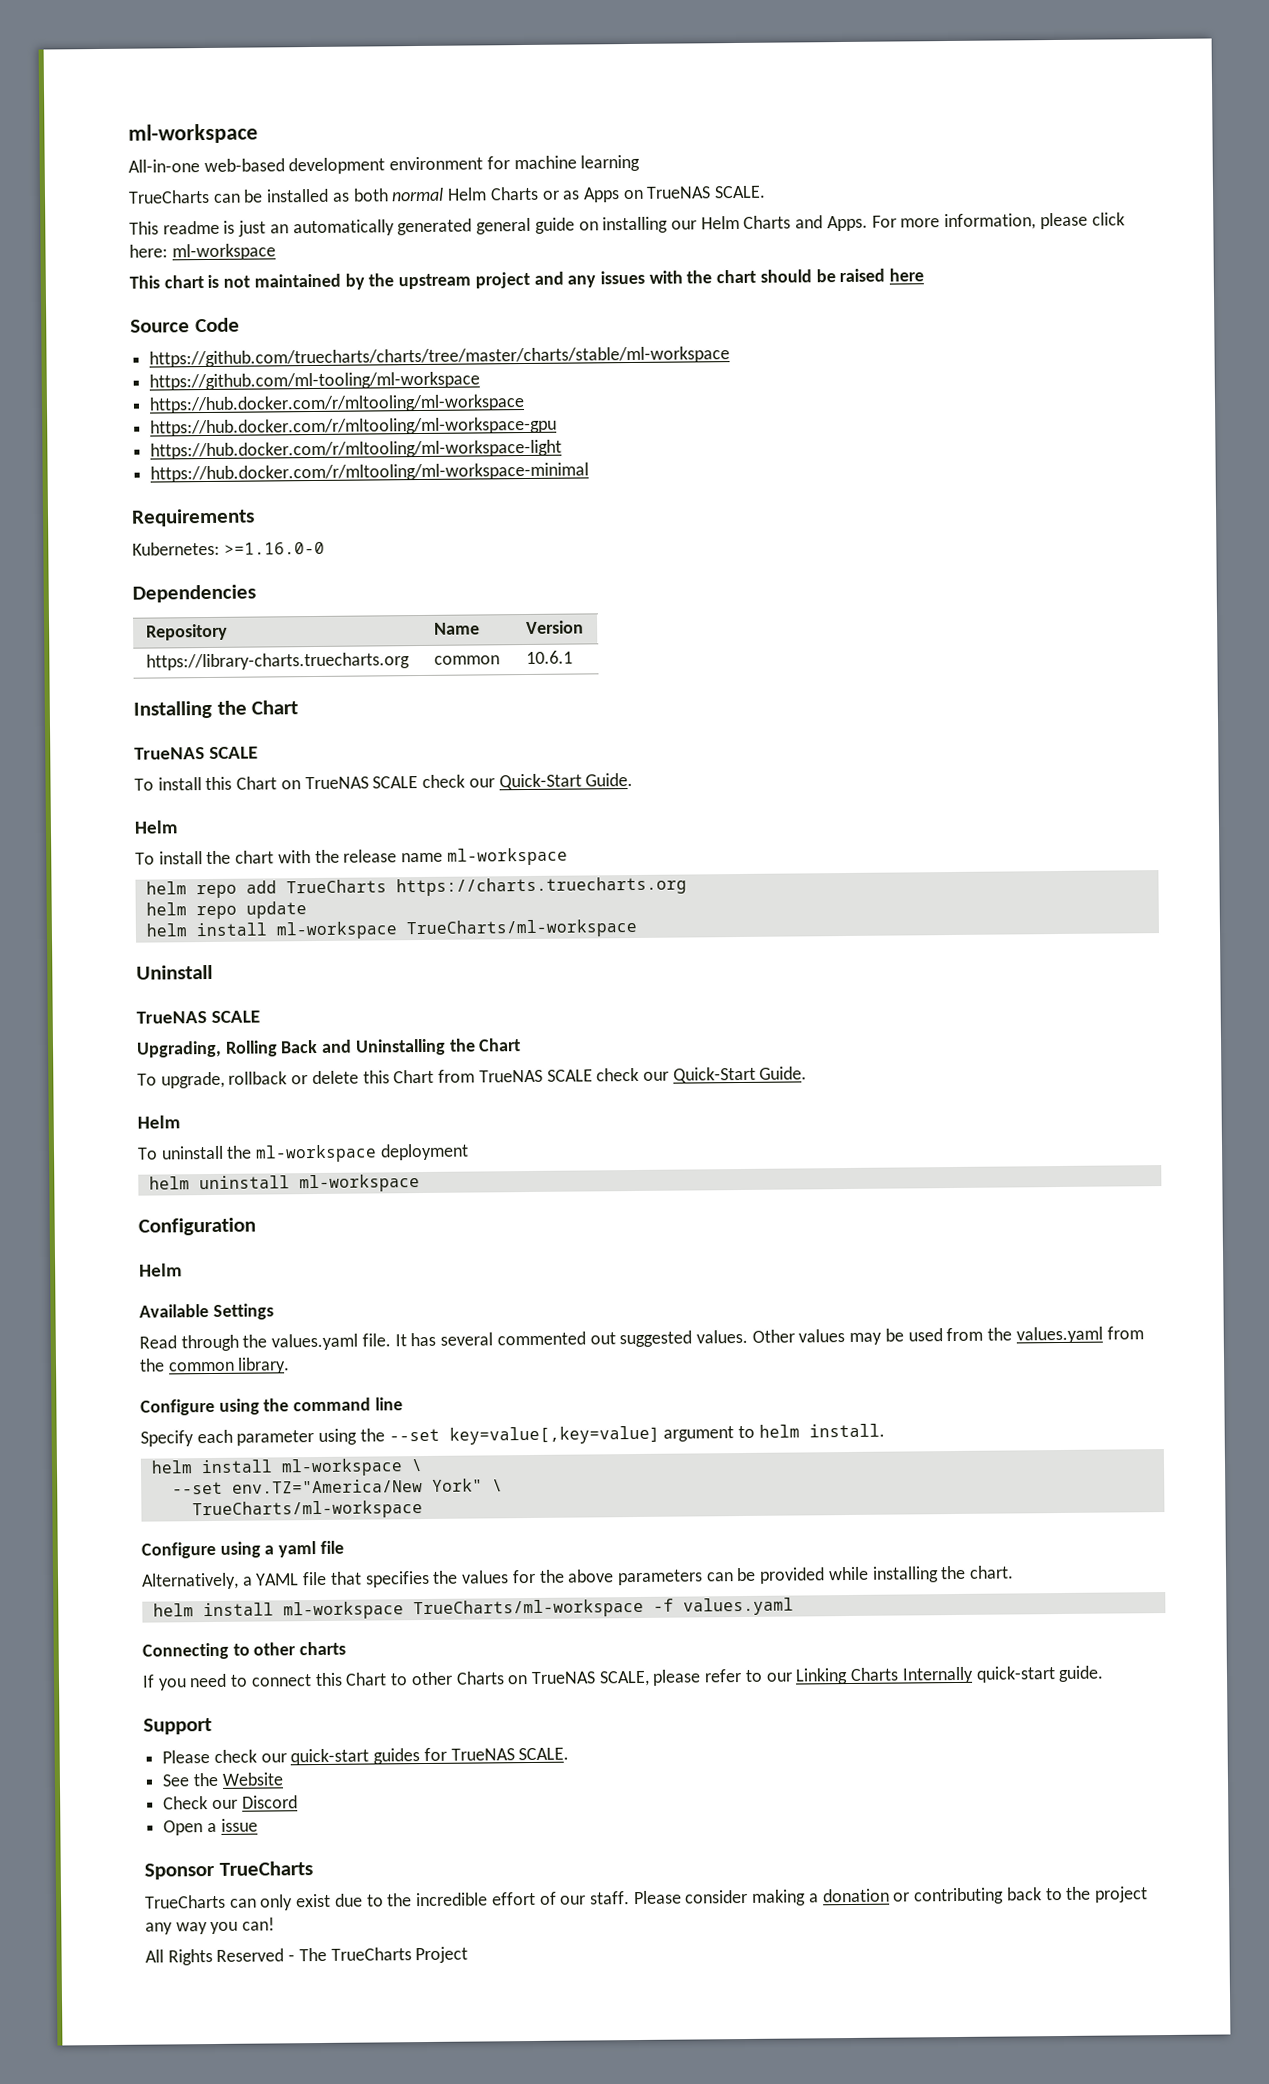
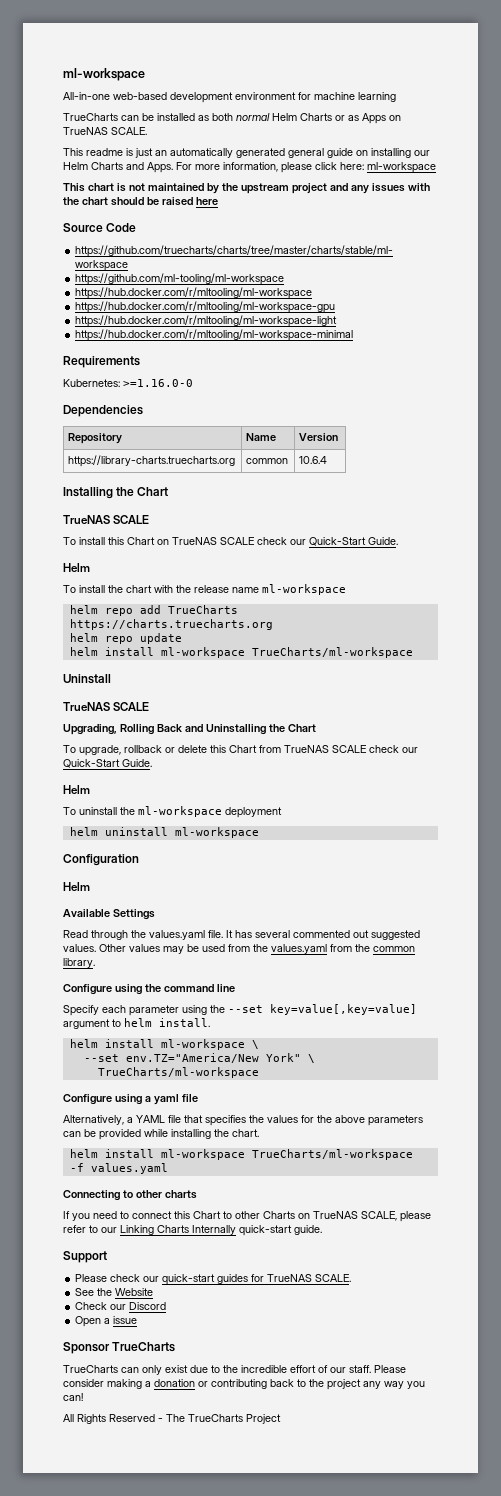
- https://library-charts.truecharts.org | common | 10.6.1
+ https://library-charts.truecharts.org | common | 10.6.4

